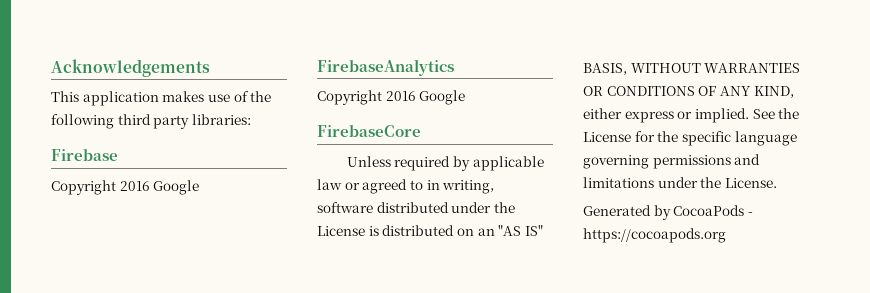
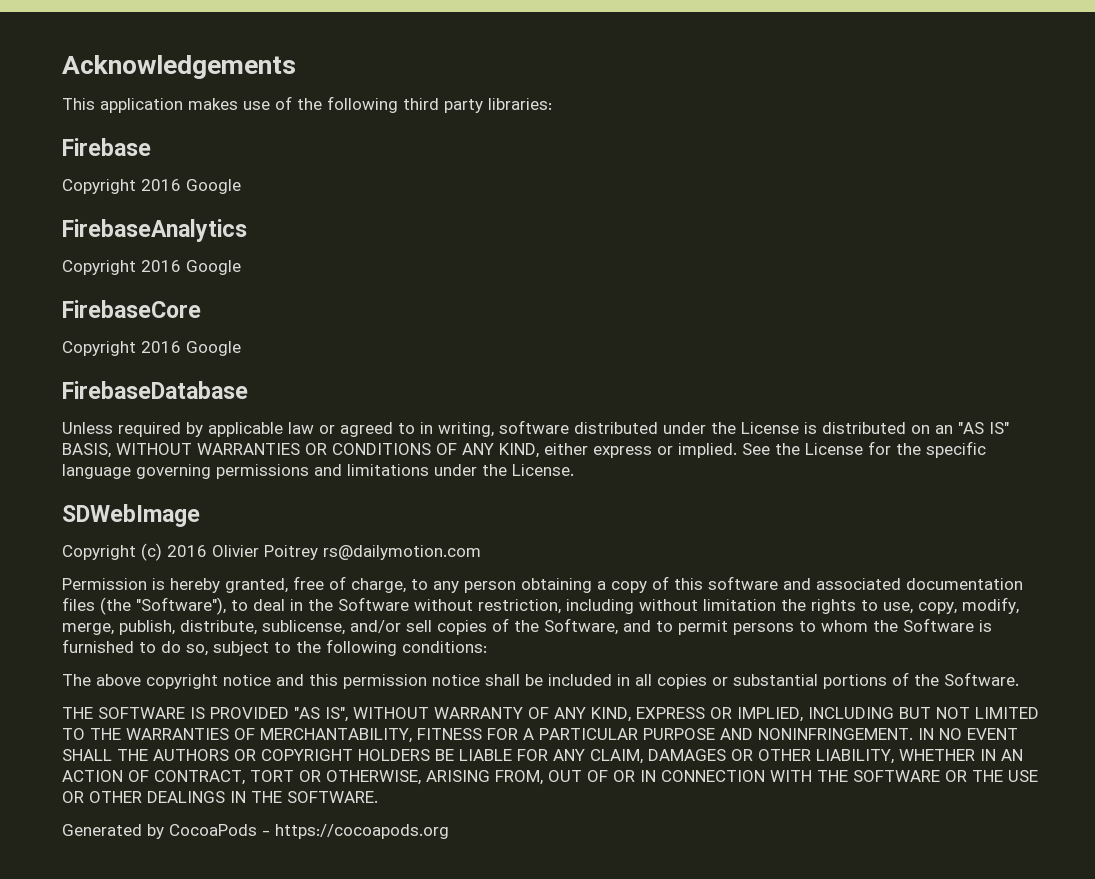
  FirebaseCore
+ Copyright 2016 Google
+ FirebaseDatabase
+ SDWebImage
+ Copyright (c) 2016 Olivier Poitrey rs@dailymotion.com
+ Permission is hereby granted, free of charge, to any person obtaining a copy of this software and associated documentation files (the "Software"), to deal in the Software without restriction, including without limitation the rights to use, copy, modify, merge, publish, distribute, sublicense, and/or sell copies of the Software, and to permit persons to whom the Software is furnished to do so, subject to the following conditions:
+ The above copyright notice and this permission notice shall be included in all copies or substantial portions of the Software.
+ THE SOFTWARE IS PROVIDED "AS IS", WITHOUT WARRANTY OF ANY KIND, EXPRESS OR IMPLIED, INCLUDING BUT NOT LIMITED TO THE WARRANTIES OF MERCHANTABILITY, FITNESS FOR A PARTICULAR PURPOSE AND NONINFRINGEMENT. IN NO EVENT SHALL THE AUTHORS OR COPYRIGHT HOLDERS BE LIABLE FOR ANY CLAIM, DAMAGES OR OTHER LIABILITY, WHETHER IN AN ACTION OF CONTRACT, TORT OR OTHERWISE, ARISING FROM, OUT OF OR IN CONNECTION WITH THE SOFTWARE OR THE USE OR OTHER DEALINGS IN THE SOFTWARE.

